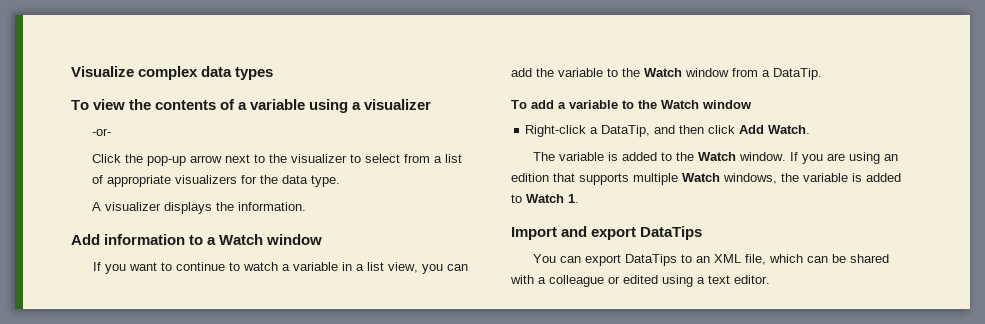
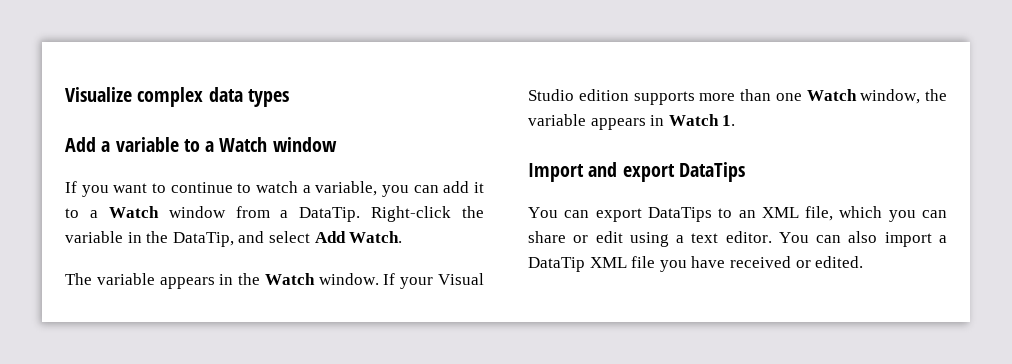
- To view the contents of a variable using a visualizer
- -or-
- Click the pop-up arrow next to the visualizer to select from a list of appropriate visualizers for the data type.
- A visualizer displays the information.
- Add information to a Watch window
+ Add a variable to a Watch window
- If you want to continue to watch a variable in a list view, you can add the variable to the Watch window from a DataTip.
- To add a variable to the Watch window
- Right-click a DataTip, and then click Add Watch.
+ If you want to continue to watch a variable, you can add it to a Watch window from a DataTip. Right-click the variable in the DataTip, and select Add Watch.
- The variable is added to the Watch window.
+ The variable appears in the Watch window.
- If you are using an edition that supports multiple Watch windows, the variable is added to Watch 1.
+ If your Visual Studio edition supports more than one Watch window, the variable appears in Watch 1.
- You can export DataTips to an XML file, which can be shared with a colleague or edited using a text editor.
+ You can export DataTips to an XML file, which you can share or edit using a text editor. You can also import a DataTip XML file you have received or edited.

